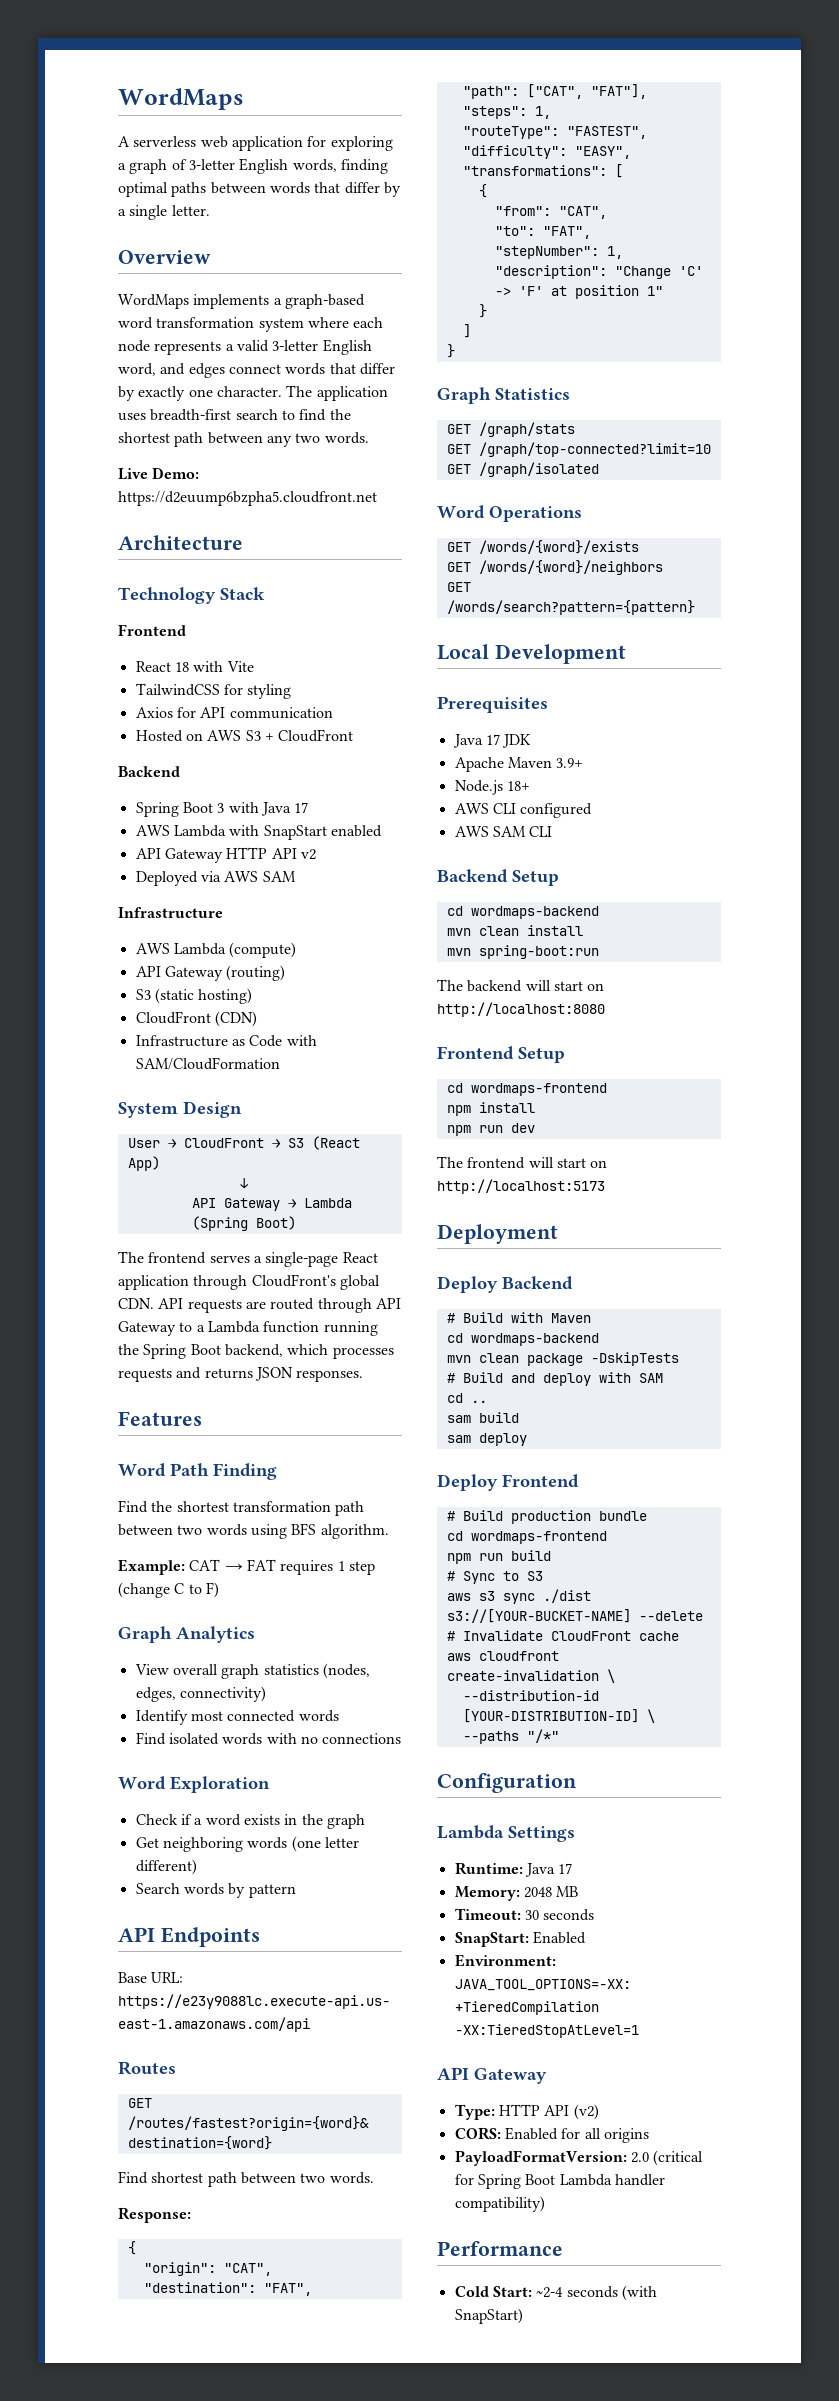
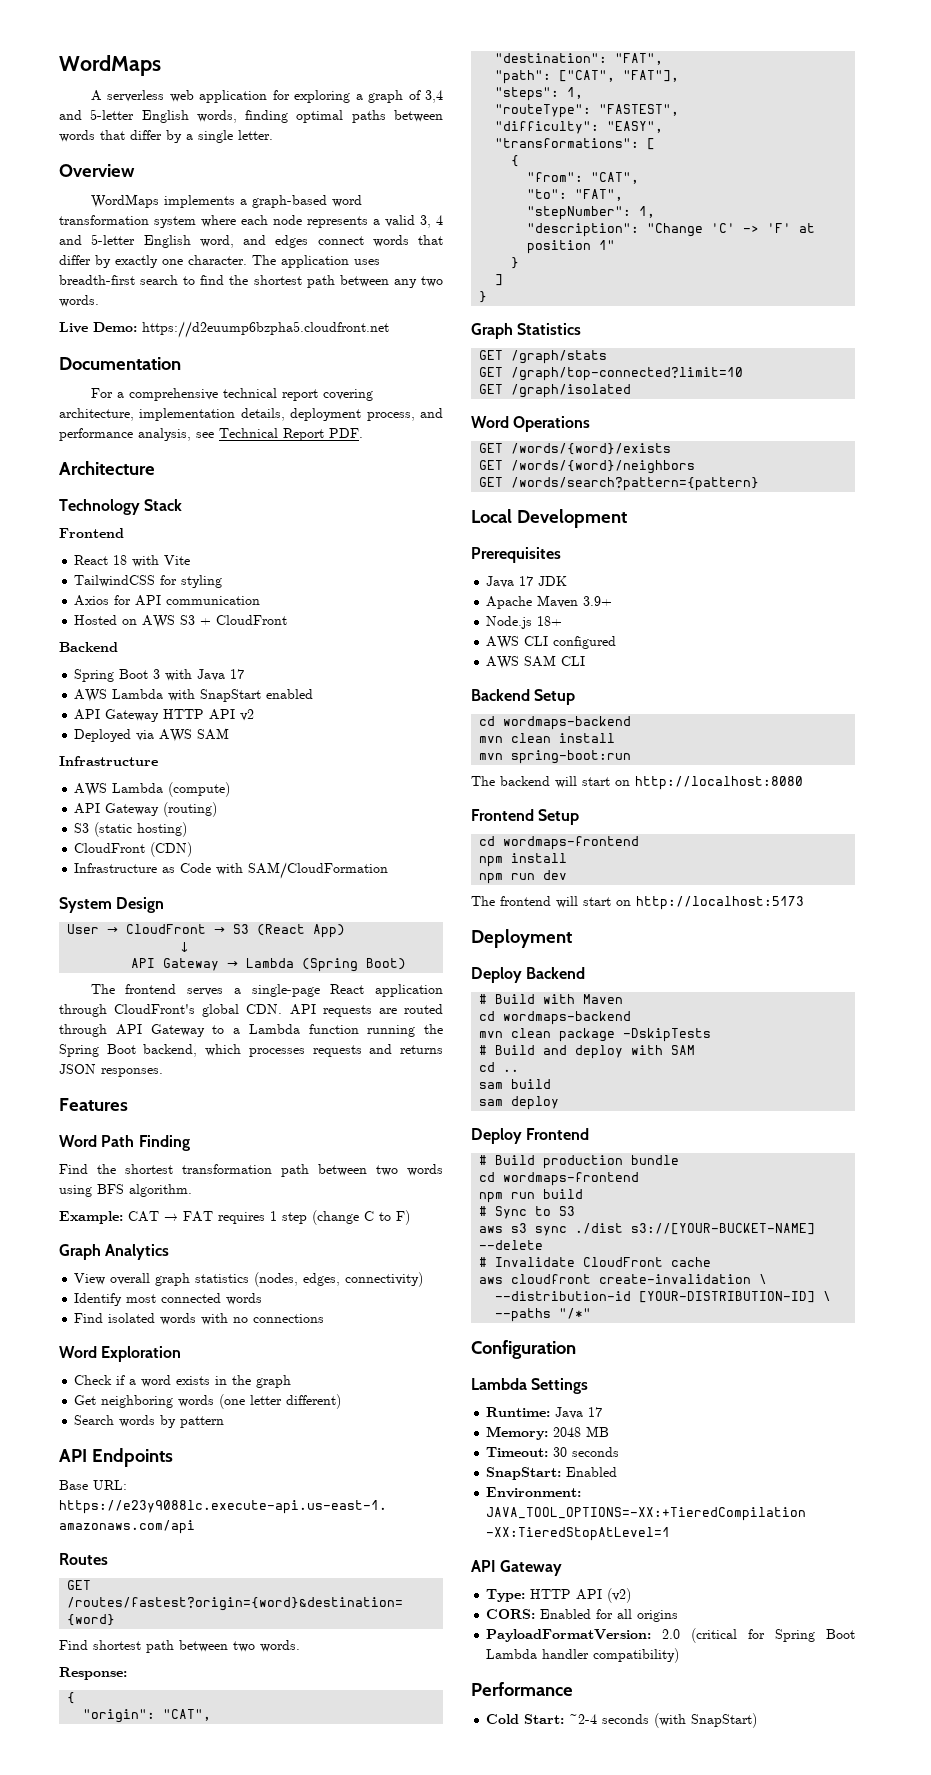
- A serverless web application for exploring a graph of 3-letter English words, finding optimal paths between words that differ by a single letter.
+ A serverless web application for exploring a graph of 3,4 and 5-letter English words, finding optimal paths between words that differ by a single letter.
- WordMaps implements a graph-based word transformation system where each node represents a valid 3-letter English word, and edges connect words that differ by exactly one character.
+ WordMaps implements a graph-based word transformation system where each node represents a valid 3, 4 and 5-letter English word, and edges connect words that differ by exactly one character.
+ Documentation
+ For a comprehensive technical report covering architecture, implementation details, deployment process, and performance analysis, see Technical Report PDF.

